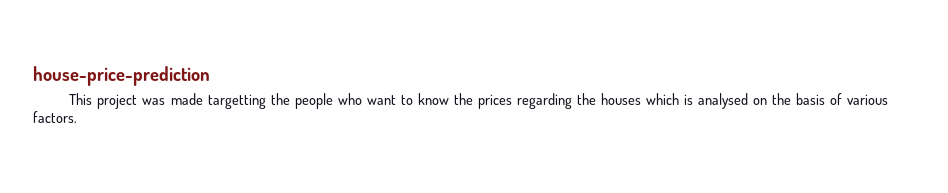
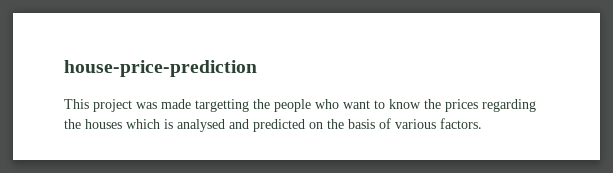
- This project was made targetting the people who want to know the prices regarding the houses which is analysed on the basis of various factors.
+ This project was made targetting the people who want to know the prices regarding the houses which is analysed and predicted on the basis of various factors.

